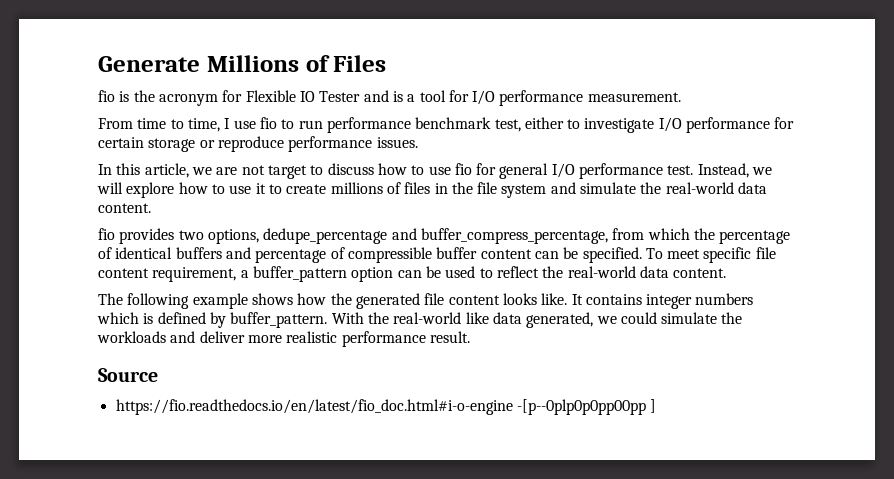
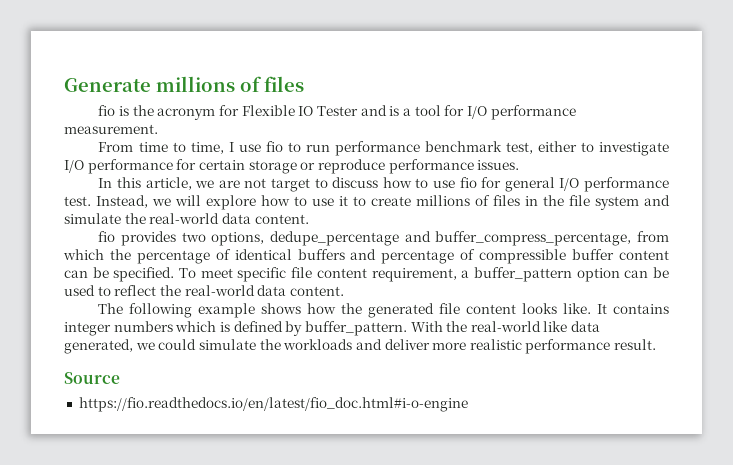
- Generate Millions of Files
+ Generate millions of files
- https://fio.readthedocs.io/en/latest/fio_doc.html#i-o-engine -[p--0plp0p0pp00pp ]
+ https://fio.readthedocs.io/en/latest/fio_doc.html#i-o-engine

